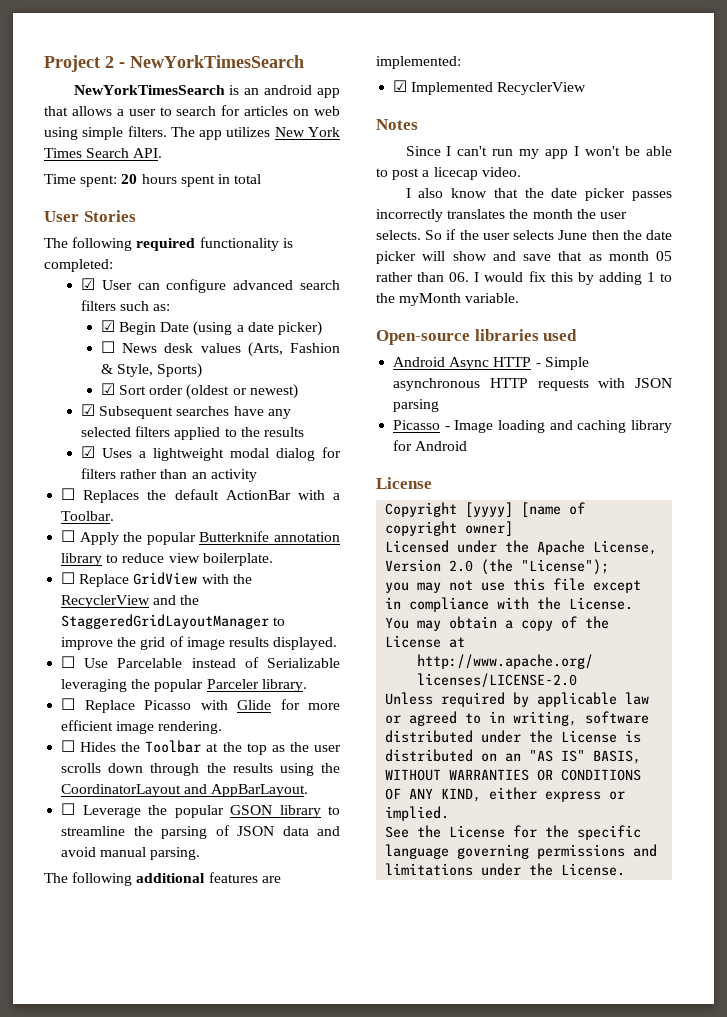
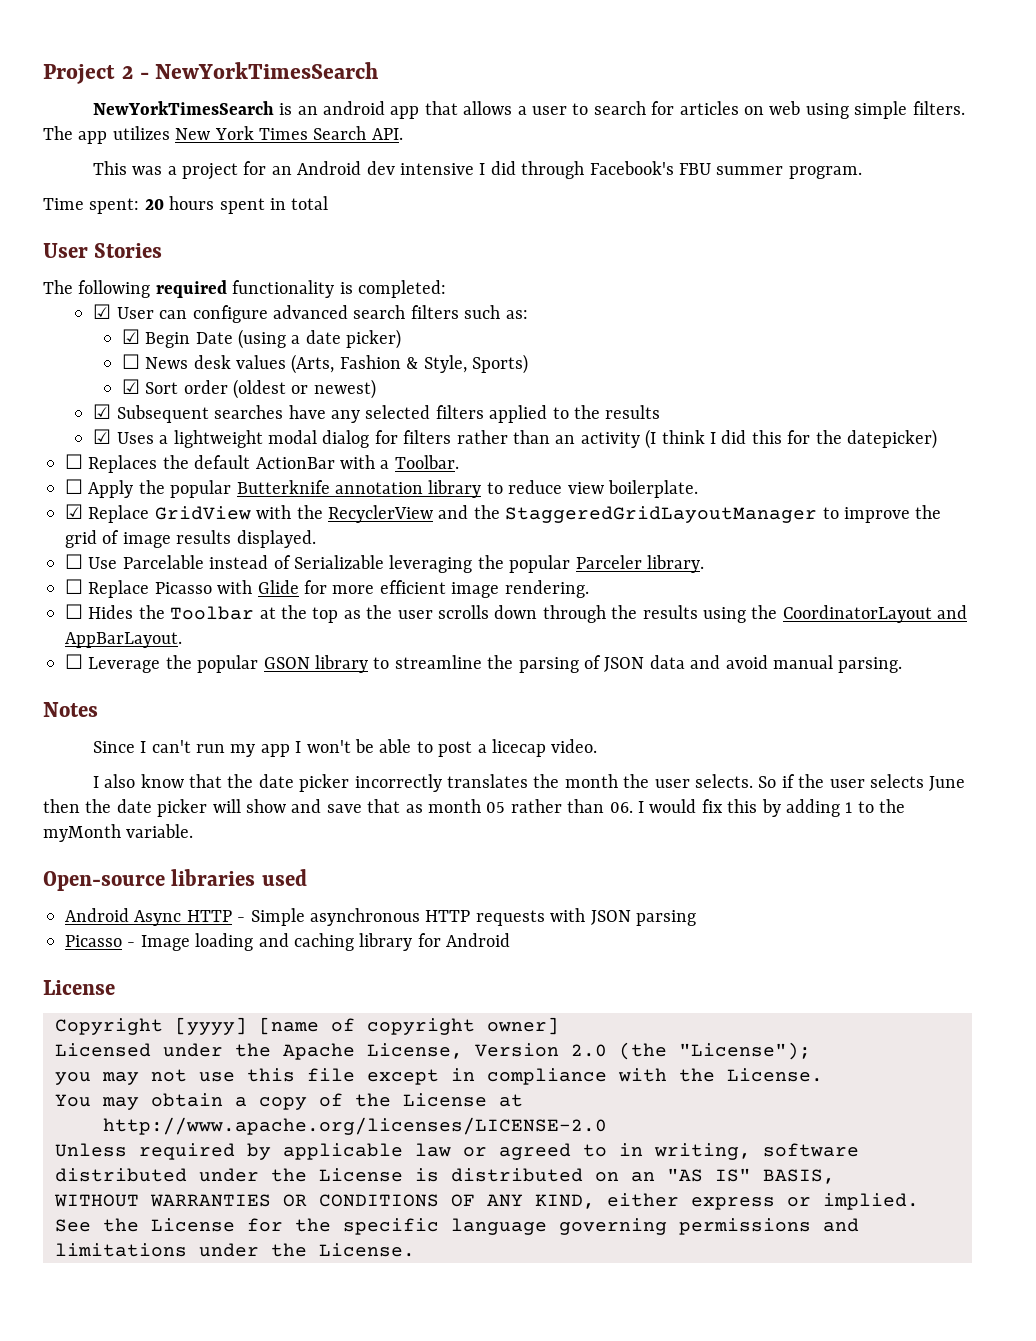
+ This was a project for an Android dev intensive I did through Facebook's FBU summer program.
- ☑ Uses a lightweight modal dialog for filters rather than an activity
+ ☑ Uses a lightweight modal dialog for filters rather than an activity (I think I did this for the datepicker)
- ☐ Replace GridView with the RecyclerView and the StaggeredGridLayoutManager to improve the grid of image results displayed.
+ ☑ Replace GridView with the RecyclerView and the StaggeredGridLayoutManager to improve the grid of image results displayed.
- The following additional features are implemented:
- ☑ Implemented RecyclerView
- I also know that the date picker passes incorrectly translates the month the user selects.
+ I also know that the date picker incorrectly translates the month the user selects.

